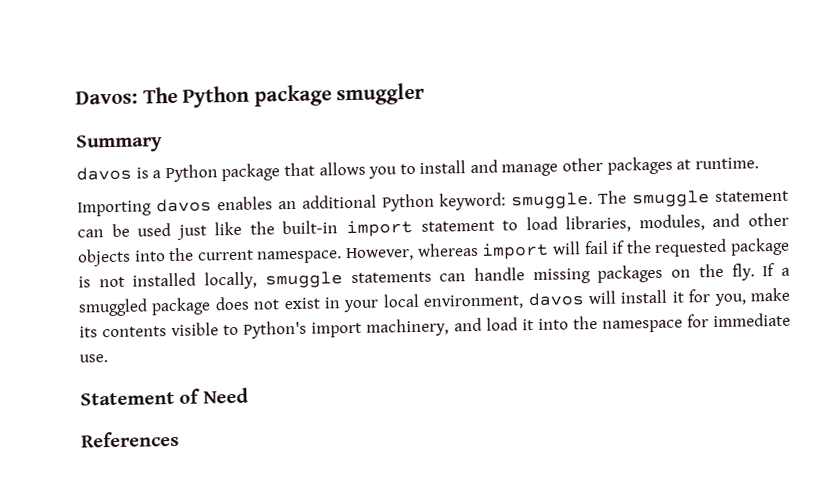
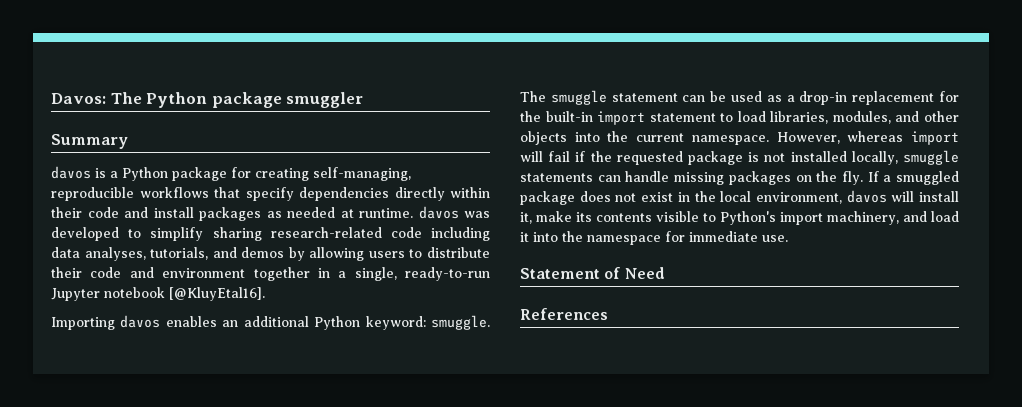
- davos is a Python package that allows you to install and manage other packages at runtime.
+ davos is a Python package for creating self-managing, reproducible workflows that specify dependencies directly within their code and install packages as needed at runtime. davos was developed to simplify sharing research-related code including data analyses, tutorials, and demos by allowing users to distribute their code and environment together in a single, ready-to-run Jupyter notebook [@KluyEtal16].
- The smuggle statement can be used just like the built-in import statement to load libraries, modules, and other objects into the current namespace.
+ The smuggle statement can be used as a drop-in replacement for the built-in import statement to load libraries, modules, and other objects into the current namespace.
- If a smuggled package does not exist in your local environment, davos will install it for you, make its contents visible to Python's import machinery, and load it into the namespace for immediate use.
+ If a smuggled package does not exist in the local environment, davos will install it, make its contents visible to Python's import machinery, and load it into the namespace for immediate use.

